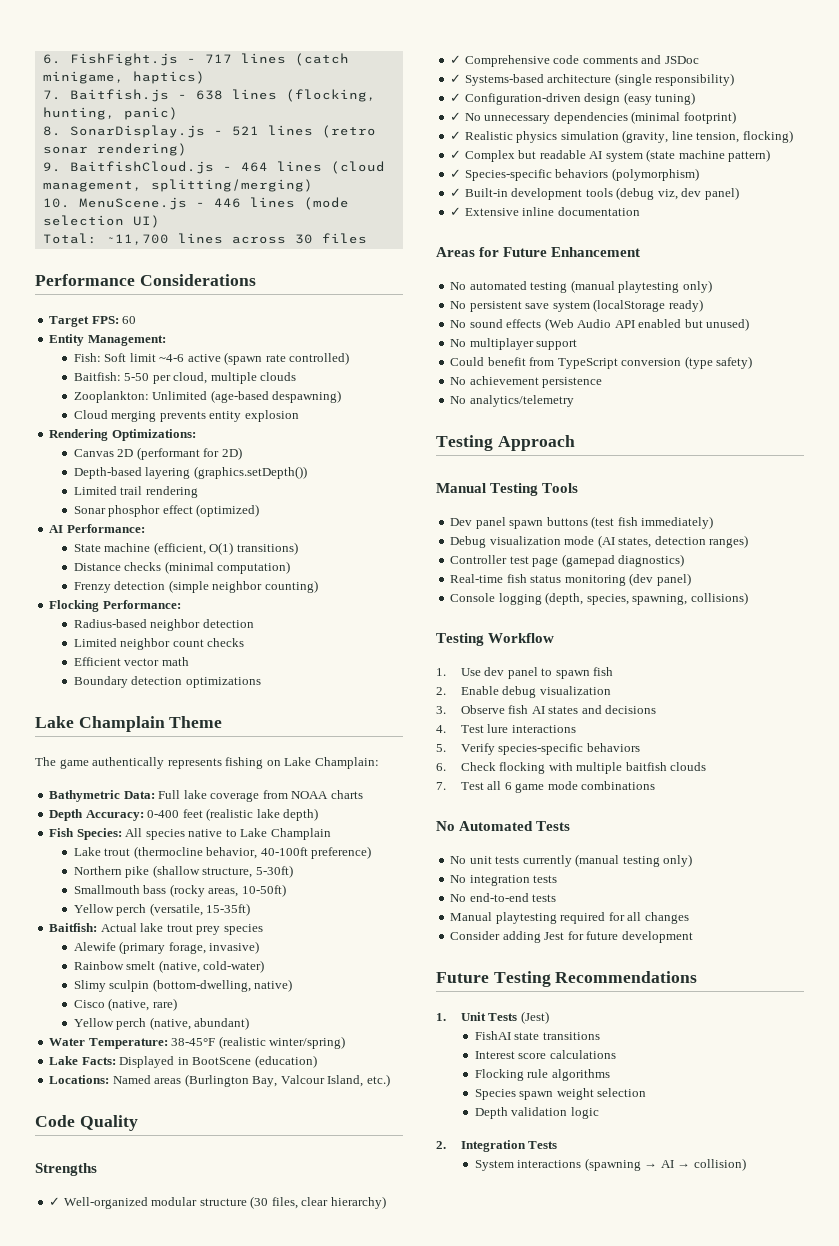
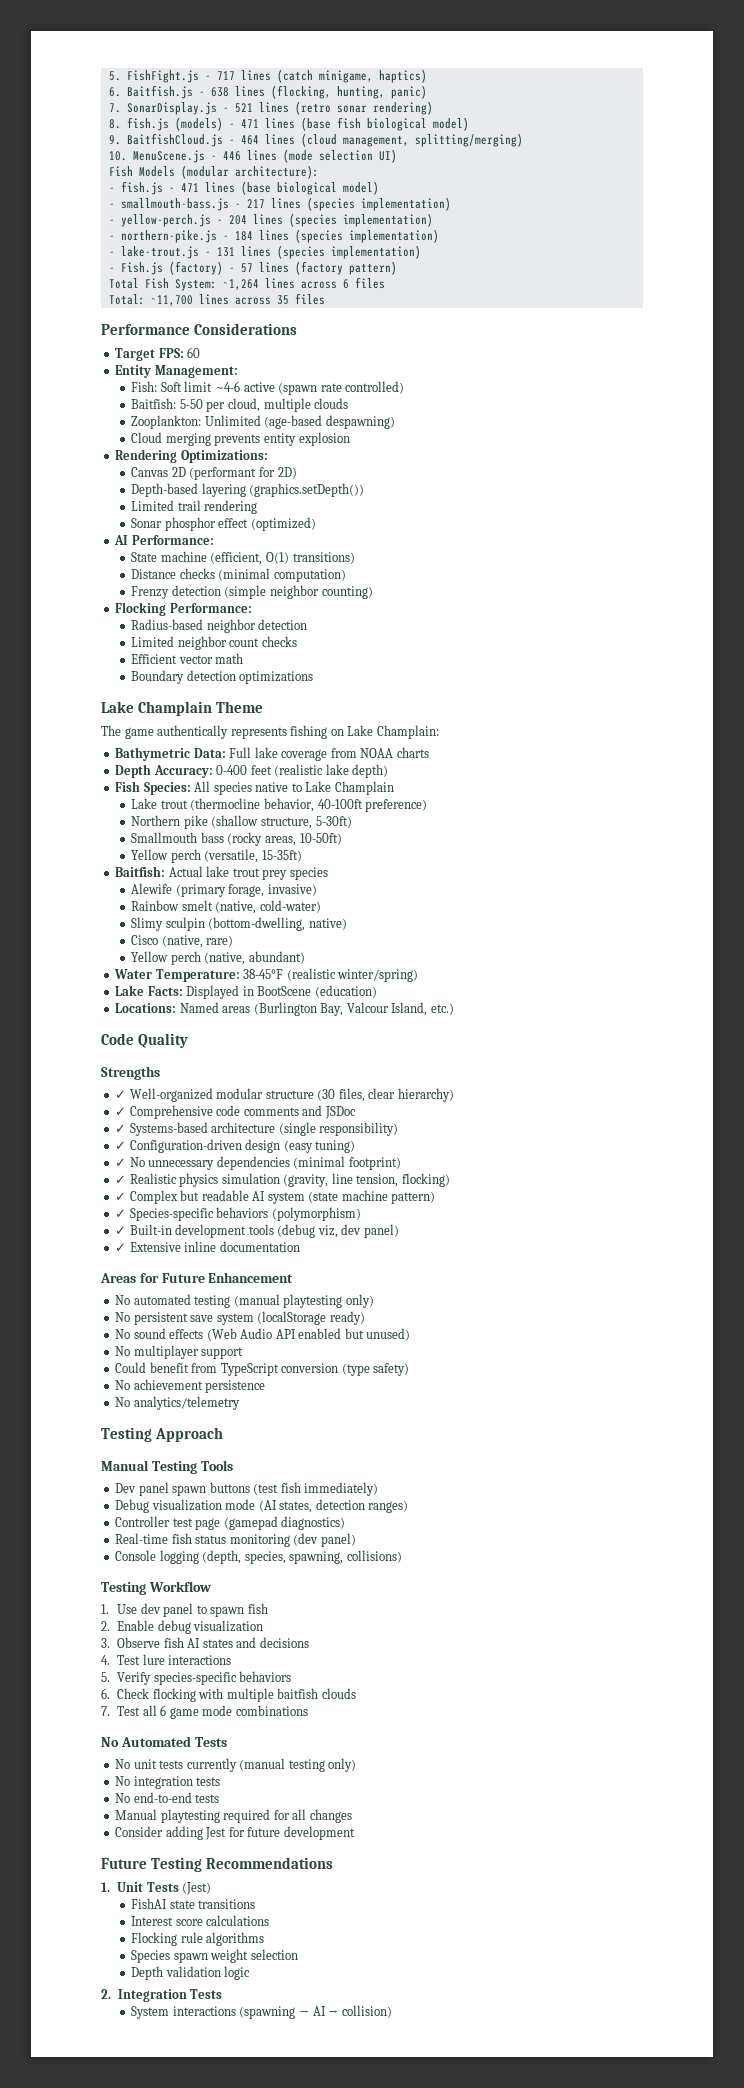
- 6. FishFight.js - 717 lines (catch minigame, haptics)
+ 5. FishFight.js - 717 lines (catch minigame, haptics)
- 7. Baitfish.js - 638 lines (flocking, hunting, panic)
+ 6. Baitfish.js - 638 lines (flocking, hunting, panic)
- 8. SonarDisplay.js - 521 lines (retro sonar rendering)
+ 7. SonarDisplay.js - 521 lines (retro sonar rendering)
+ 8. fish.js (models) - 471 lines (base fish biological model)
+ Fish Models (modular architecture):
+ - fish.js - 471 lines (base biological model)
+ - smallmouth-bass.js - 217 lines (species implementation)
+ - yellow-perch.js - 204 lines (species implementation)
+ - northern-pike.js - 184 lines (species implementation)
+ - lake-trout.js - 131 lines (species implementation)
+ - Fish.js (factory) - 57 lines (factory pattern)
+ Total Fish System: ~1,264 lines across 6 files
- Total: ~11,700 lines across 30 files
+ Total: ~11,700 lines across 35 files

